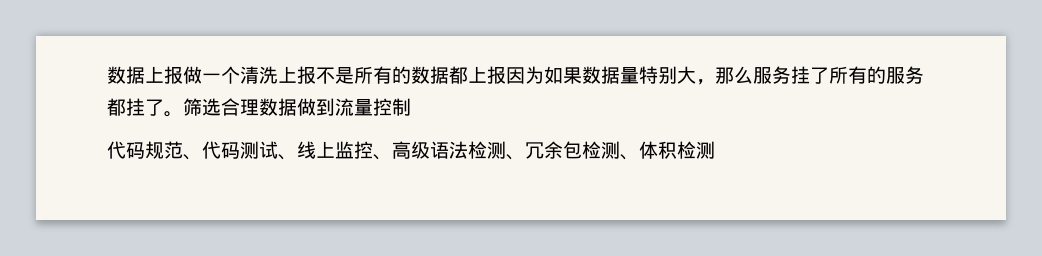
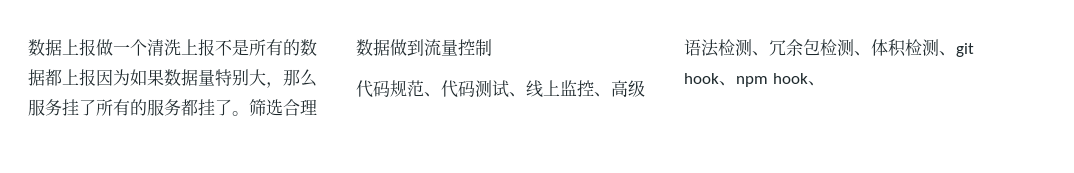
- 代码规范、代码测试、线上监控、高级语法检测、冗余包检测、体积检测
+ 代码规范、代码测试、线上监控、高级语法检测、冗余包检测、体积检测、git hook、npm hook、

